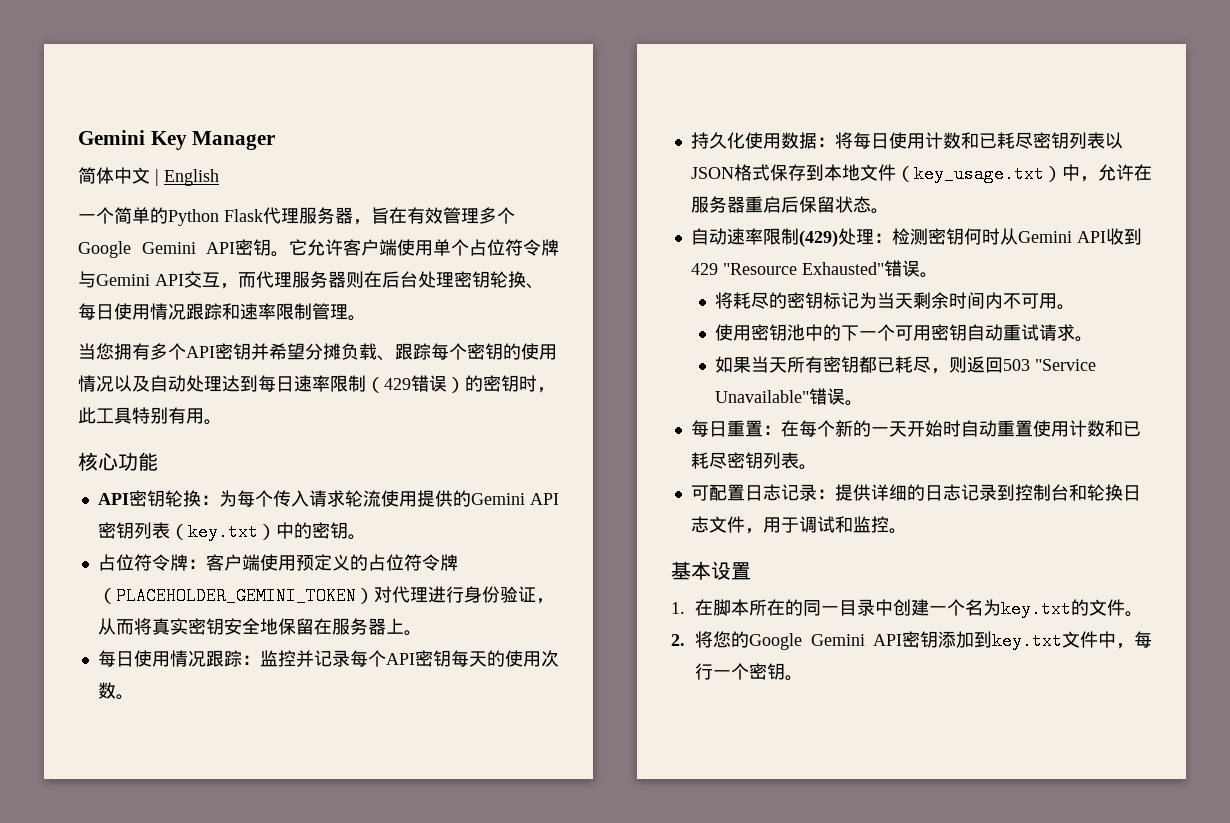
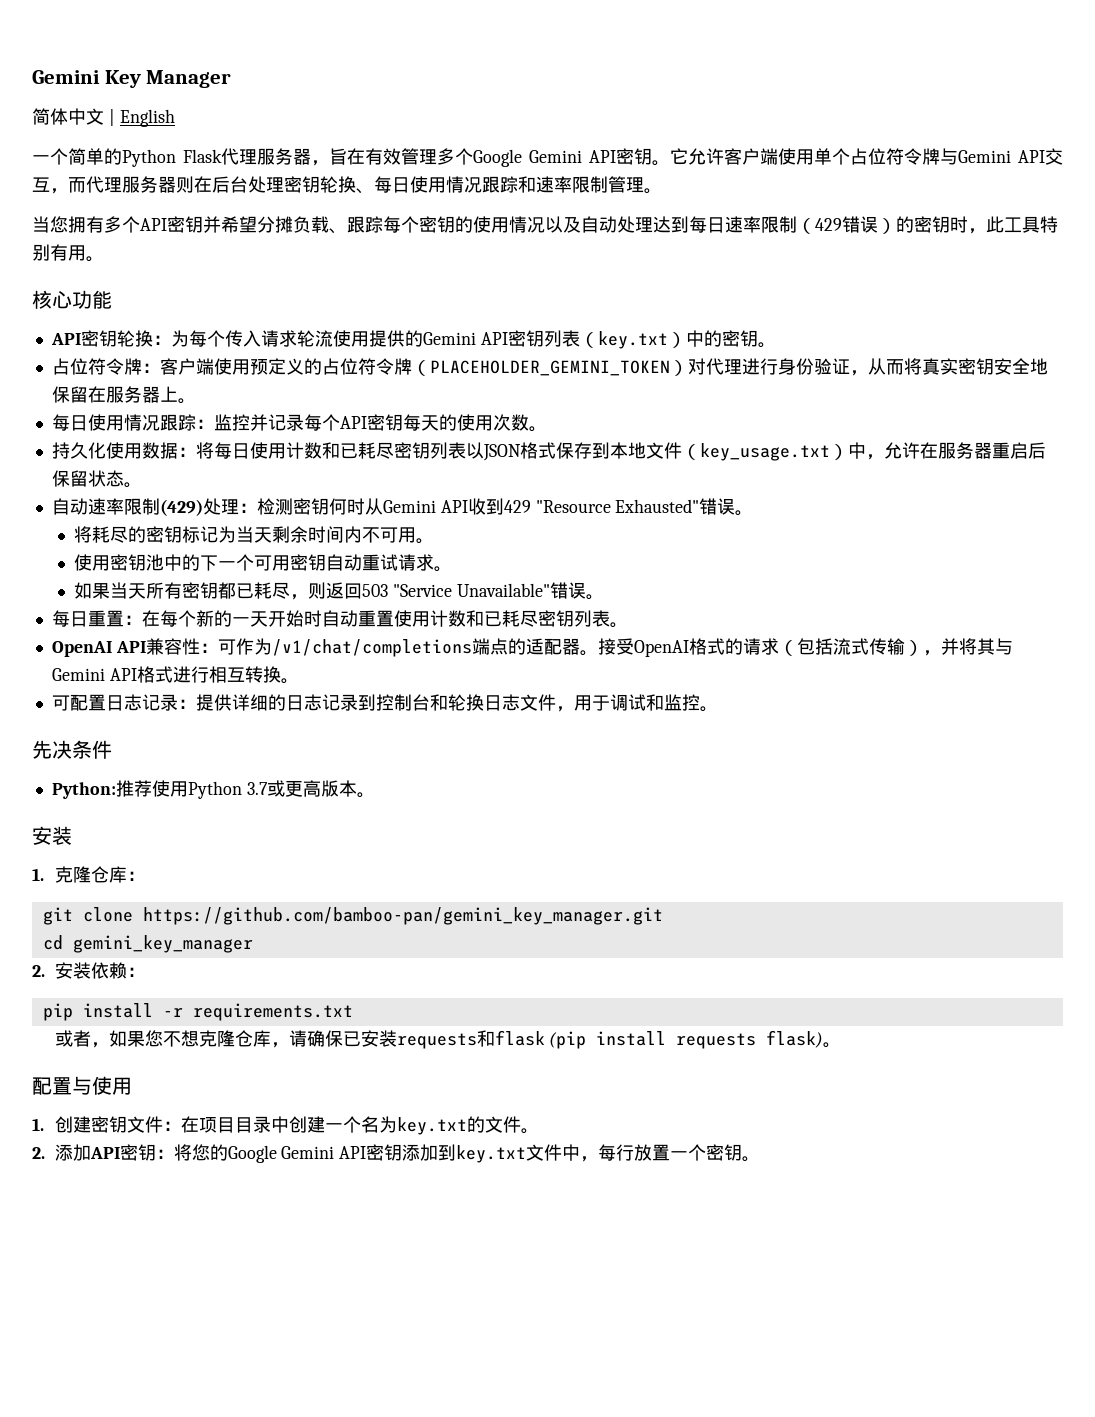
+ OpenAI API兼容性：可作为/v1/chat/completions端点的适配器。接受OpenAI格式的请求（包括流式传输），并将其与Gemini API格式进行相互转换。
- 基本设置
- 1.在脚本所在的同一目录中创建一个名为key.txt的文件。
+ 先决条件
+ Python:推荐使用Python 3.7或更高版本。
+ 安装
+ 1.克隆仓库：
+ git clone https://github.com/bamboo-pan/gemini_key_manager.git
+ cd gemini_key_manager
+ 2.安装依赖：
+ pip install -r requirements.txt
+ 或者，如果您不想克隆仓库，请确保已安装requests和flask (pip install requests flask)。
+ 配置与使用
+ 1.创建密钥文件：在项目目录中创建一个名为key.txt的文件。
- 2.将您的Google Gemini API密钥添加到key.txt文件中，每行一个密钥。
+ 2.添加API密钥：将您的Google Gemini API密钥添加到key.txt文件中，每行放置一个密钥。

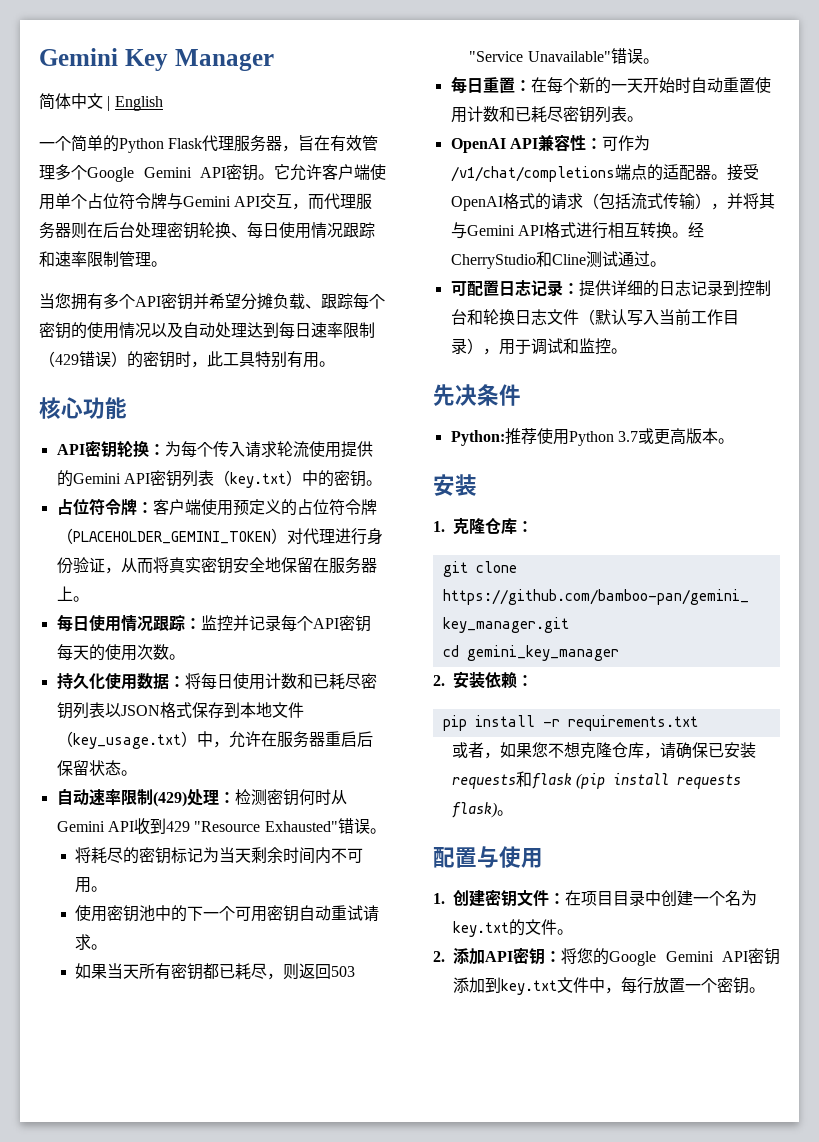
+ 经CherryStudio和Cline测试通过。
- 可配置日志记录：提供详细的日志记录到控制台和轮换日志文件，用于调试和监控。
+ 可配置日志记录：提供详细的日志记录到控制台和轮换日志文件（默认写入当前工作目录），用于调试和监控。

